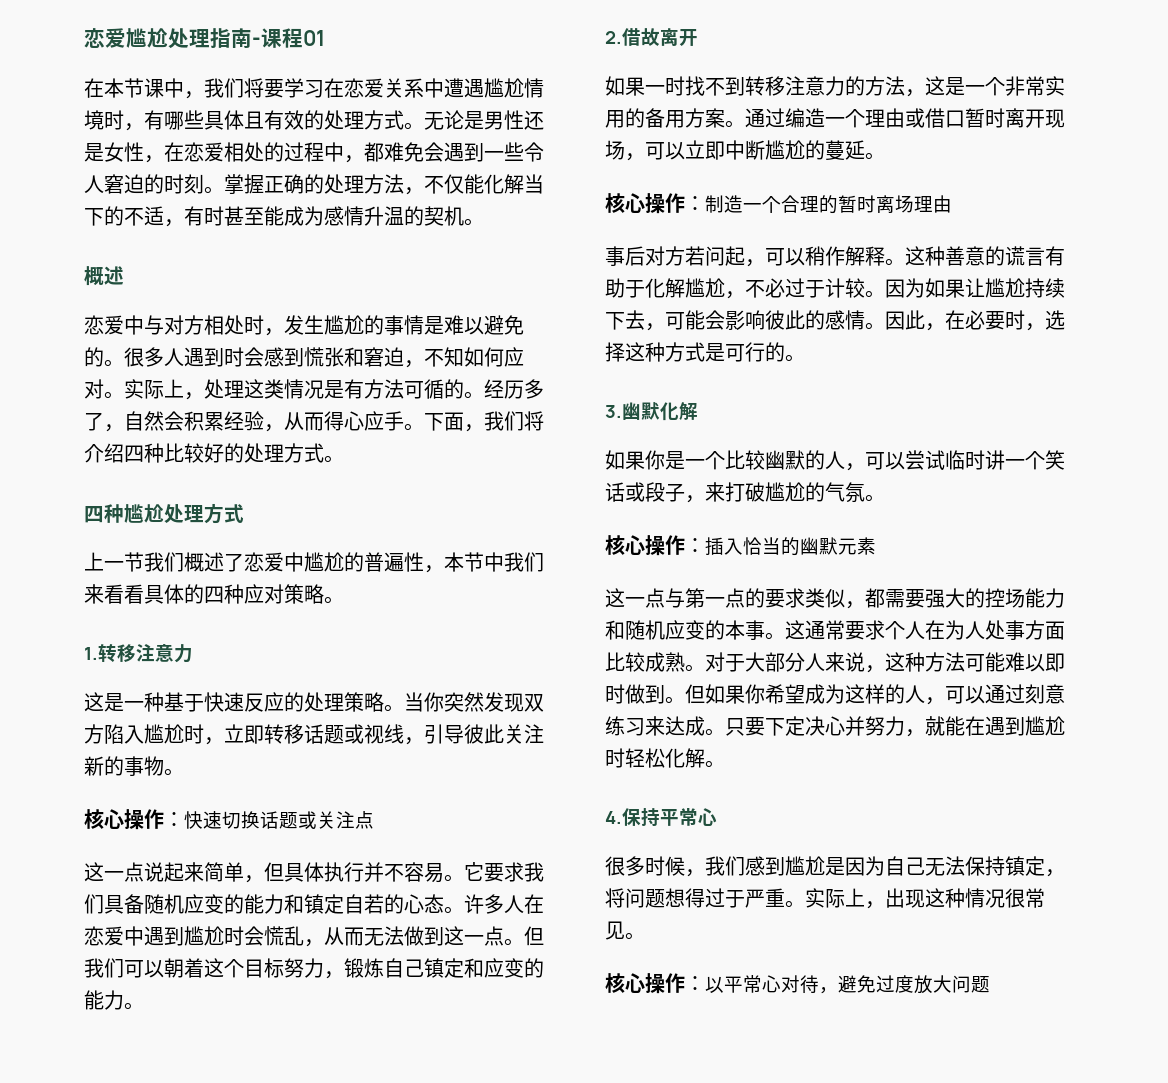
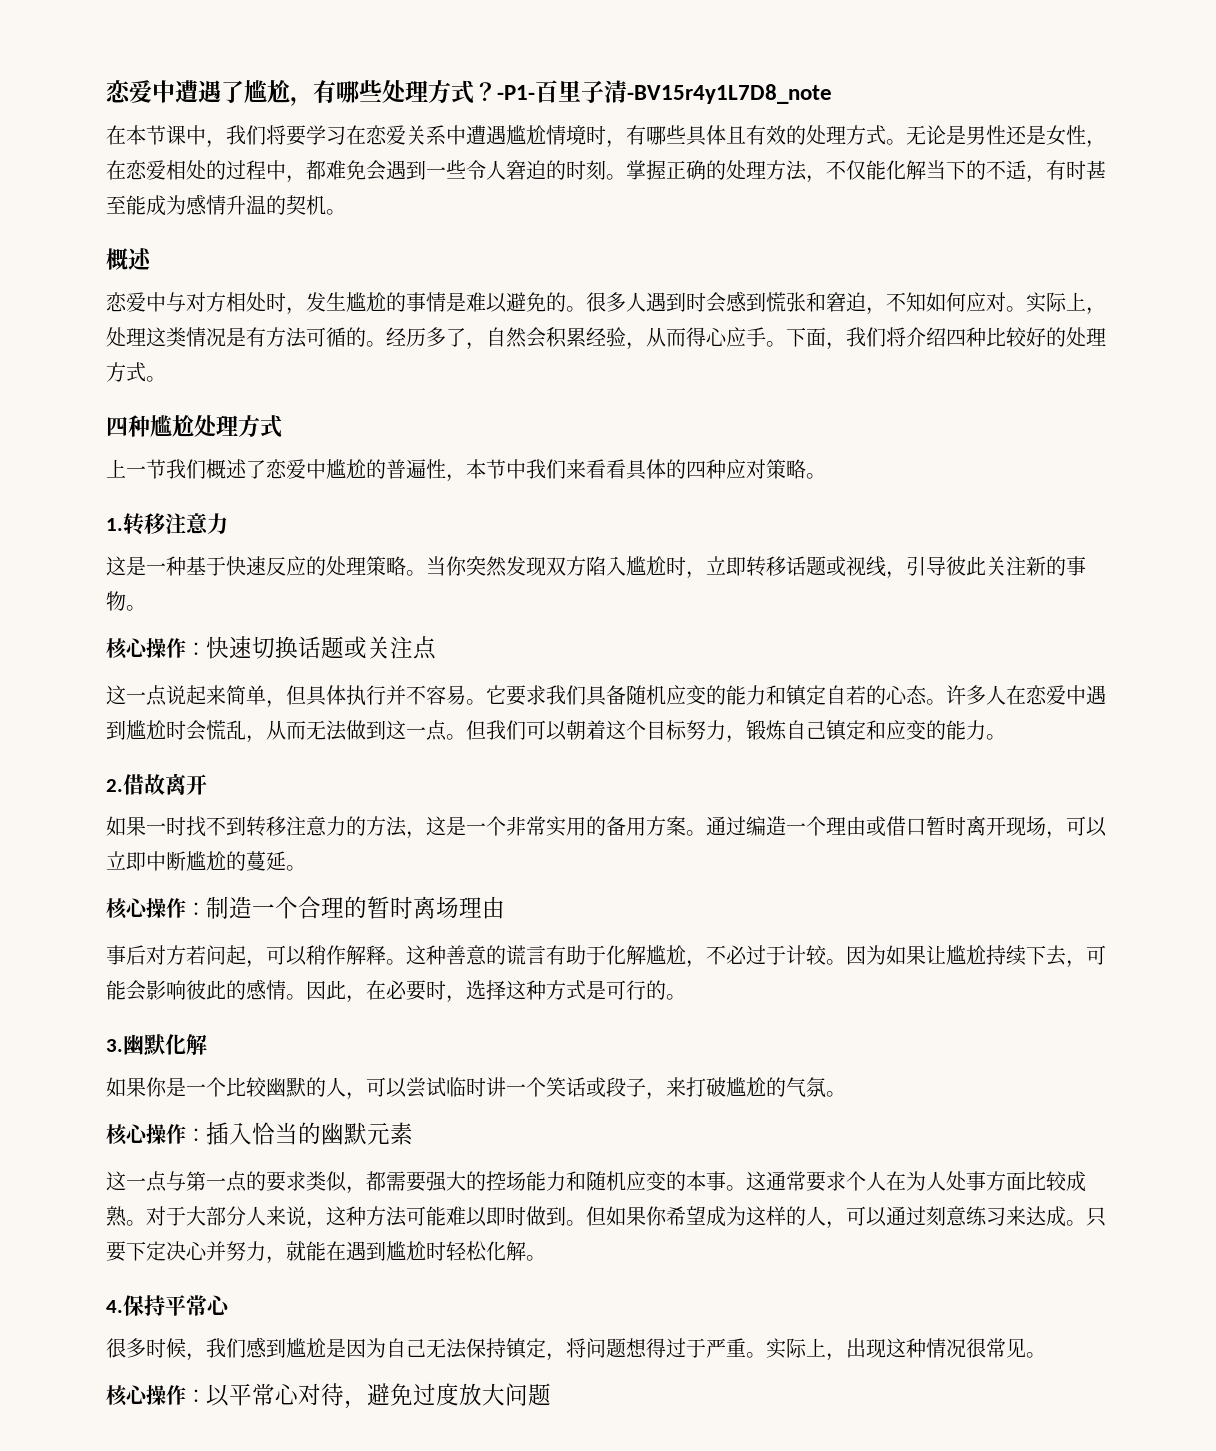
- 恋爱尴尬处理指南-课程01
+ 恋爱中遭遇了尴尬，有哪些处理方式？-P1-百里子清-BV15r4y1L7D8_note

